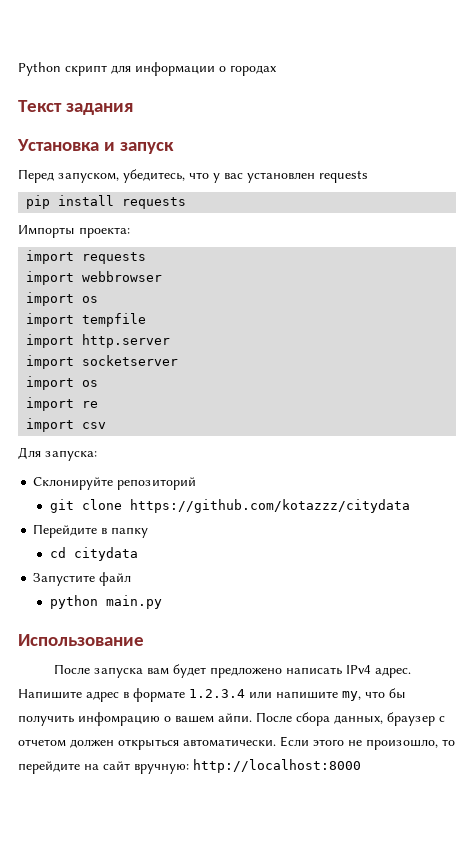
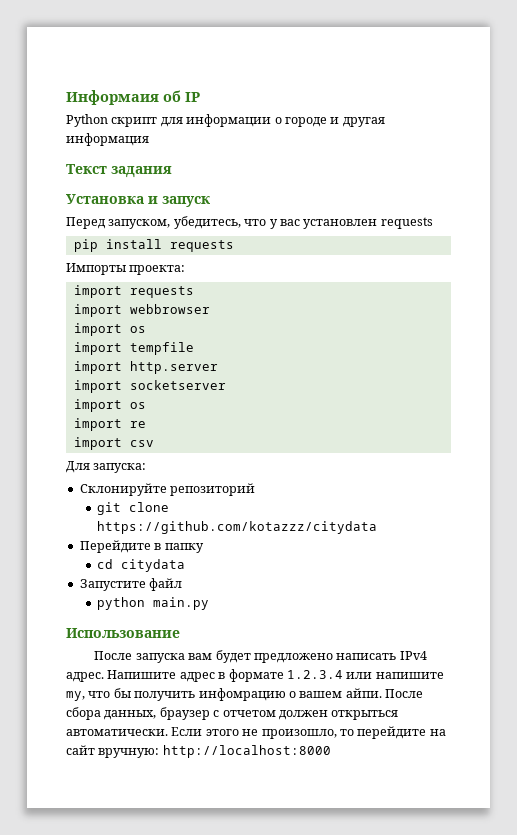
+ Информаия об IP
- Python скрипт для информации о городах
+ Python скрипт для информации о городе и другая информация

